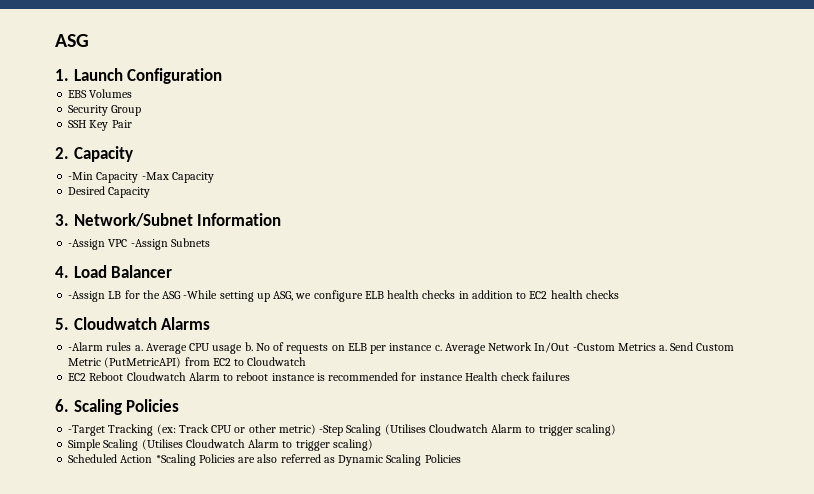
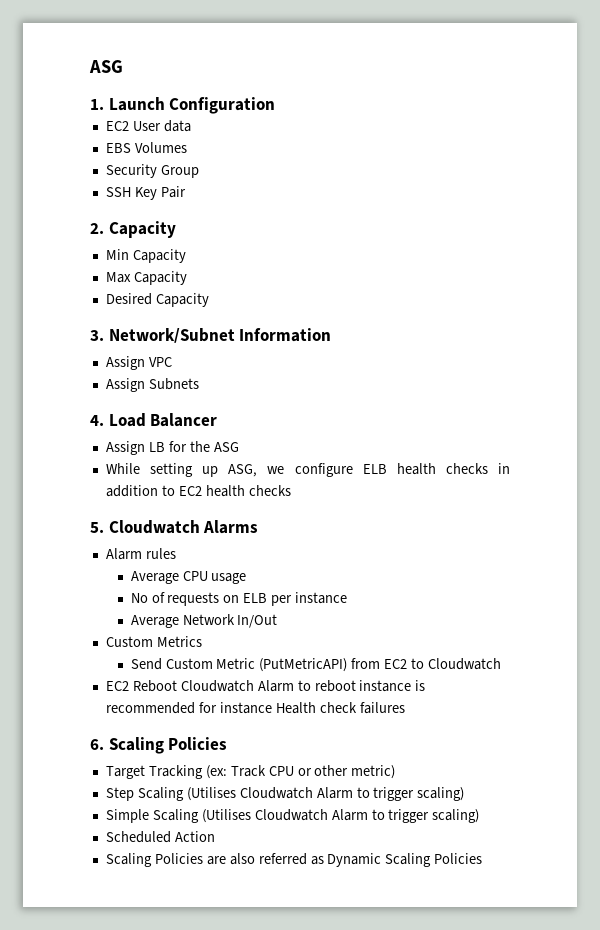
+ EC2 User data
- -Min Capacity -Max Capacity
+ Min Capacity
+ Max Capacity
- -Assign VPC -Assign Subnets
+ Assign VPC
+ Assign Subnets
- -Assign LB for the ASG -While setting up ASG, we configure ELB health checks in addition to EC2 health checks
+ Assign LB for the ASG
+ While setting up ASG, we configure ELB health checks in addition to EC2 health checks
- -Alarm rules a. Average CPU usage b. No of requests on ELB per instance c. Average Network In/Out -Custom Metrics a. Send Custom Metric (PutMetricAPI) from EC2 to Cloudwatch
+ Alarm rules
+ Average CPU usage
+ No of requests on ELB per instance
+ Average Network In/Out
+ Custom Metrics
+ Send Custom Metric (PutMetricAPI) from EC2 to Cloudwatch
- -Target Tracking (ex: Track CPU or other metric) -Step Scaling (Utilises Cloudwatch Alarm to trigger scaling)
+ Target Tracking (ex: Track CPU or other metric)
+ Step Scaling (Utilises Cloudwatch Alarm to trigger scaling)
- Scheduled Action *Scaling Policies are also referred as Dynamic Scaling Policies
+ Scheduled Action
+ Scaling Policies are also referred as Dynamic Scaling Policies

